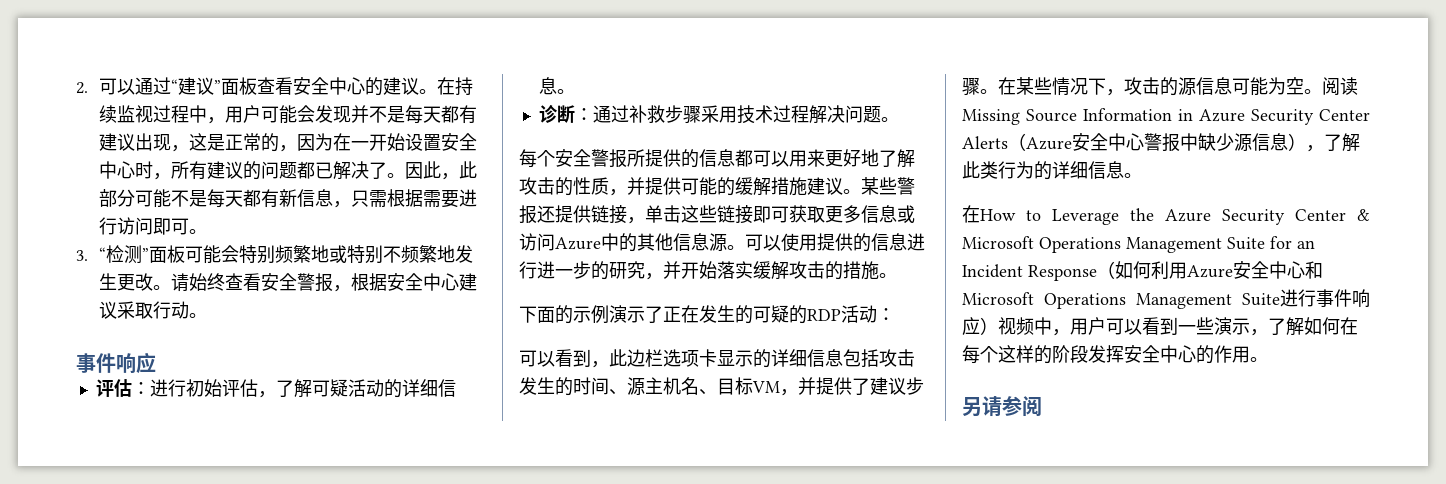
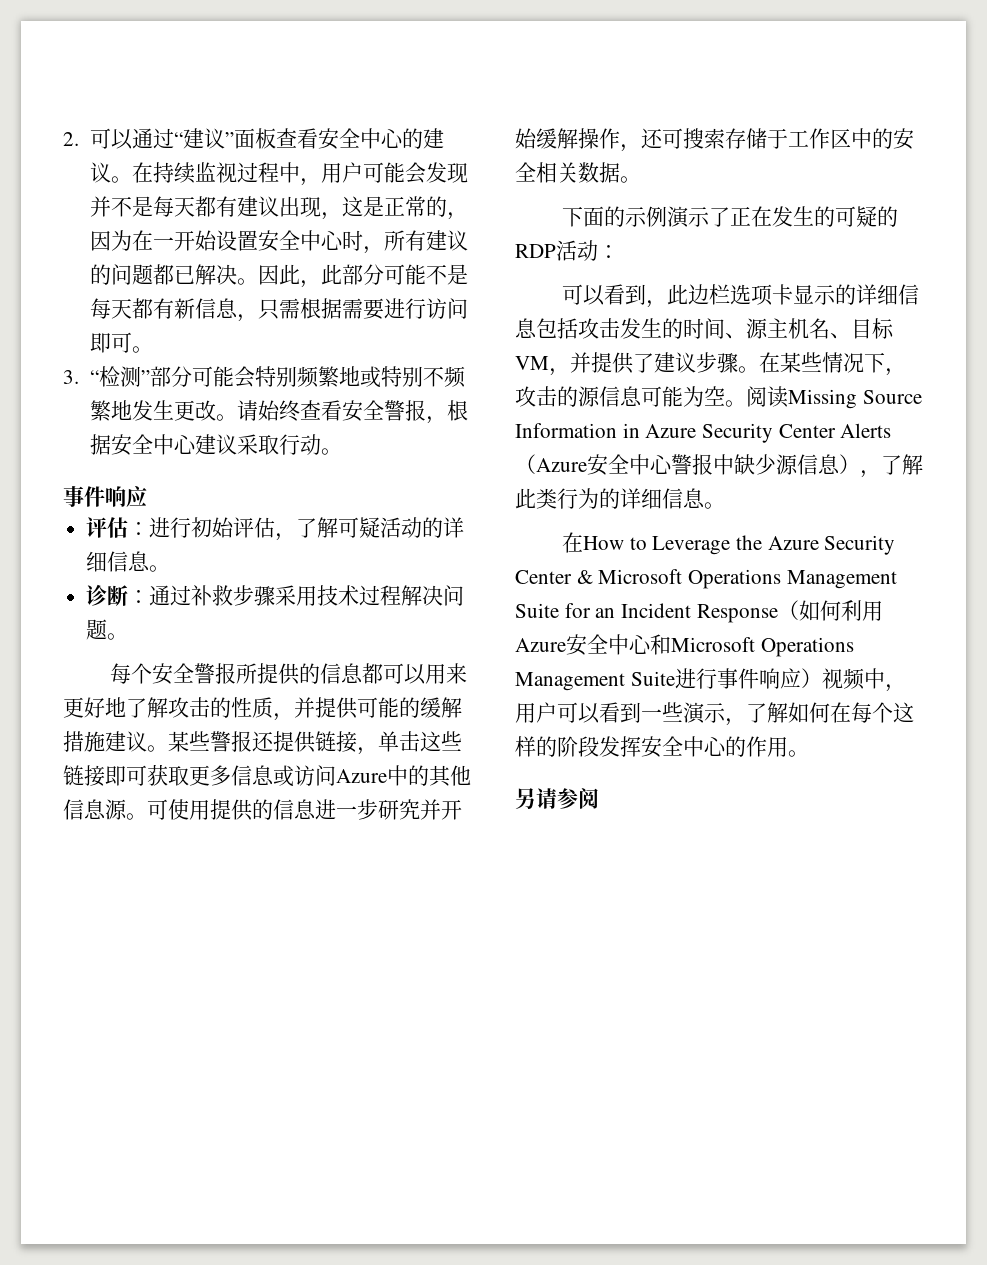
- 在持续监视过程中，用户可能会发现并不是每天都有建议出现，这是正常的，因为在一开始设置安全中心时，所有建议的问题都已解决了。
+ 在持续监视过程中，用户可能会发现并不是每天都有建议出现，这是正常的，因为在一开始设置安全中心时，所有建议的问题都已解决。
- 3. “检测”面板可能会特别频繁地或特别不频繁地发生更改。
+ 3. “检测”部分可能会特别频繁地或特别不频繁地发生更改。
- 可以使用提供的信息进行进一步的研究，并开始落实缓解攻击的措施。
+ 可使用提供的信息进一步研究并开始缓解操作，还可搜索存储于工作区中的安全相关数据。

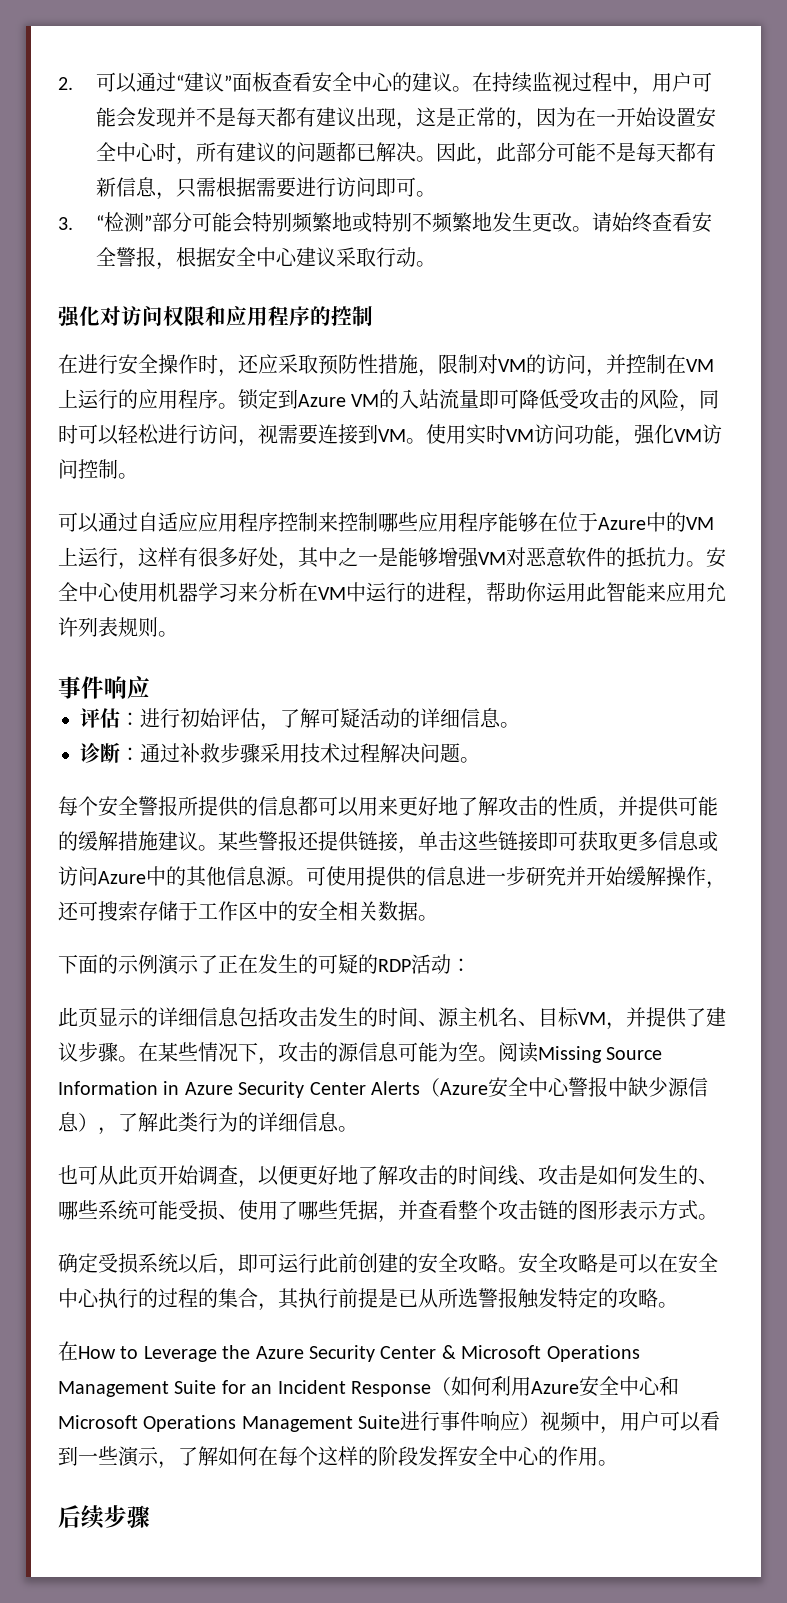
+ 强化对访问权限和应用程序的控制
+ 在进行安全操作时，还应采取预防性措施，限制对VM的访问，并控制在VM上运行的应用程序。锁定到Azure VM的入站流量即可降低受攻击的风险，同时可以轻松进行访问，视需要连接到VM。使用实时VM访问功能，强化VM访问控制。
+ 可以通过自适应应用程序控制来控制哪些应用程序能够在位于Azure中的VM上运行，这样有很多好处，其中之一是能够增强VM对恶意软件的抵抗力。安全中心使用机器学习来分析在VM中运行的进程，帮助你运用此智能来应用允许列表规则。
- 可以看到，此边栏选项卡显示的详细信息包括攻击发生的时间、源主机名、目标VM，并提供了建议步骤。
+ 此页显示的详细信息包括攻击发生的时间、源主机名、目标VM，并提供了建议步骤。
+ 也可从此页开始调查，以便更好地了解攻击的时间线、攻击是如何发生的、哪些系统可能受损、使用了哪些凭据，并查看整个攻击链的图形表示方式。
+ 确定受损系统以后，即可运行此前创建的安全攻略。安全攻略是可以在安全中心执行的过程的集合，其执行前提是已从所选警报触发特定的攻略。
- 另请参阅
+ 后续步骤

